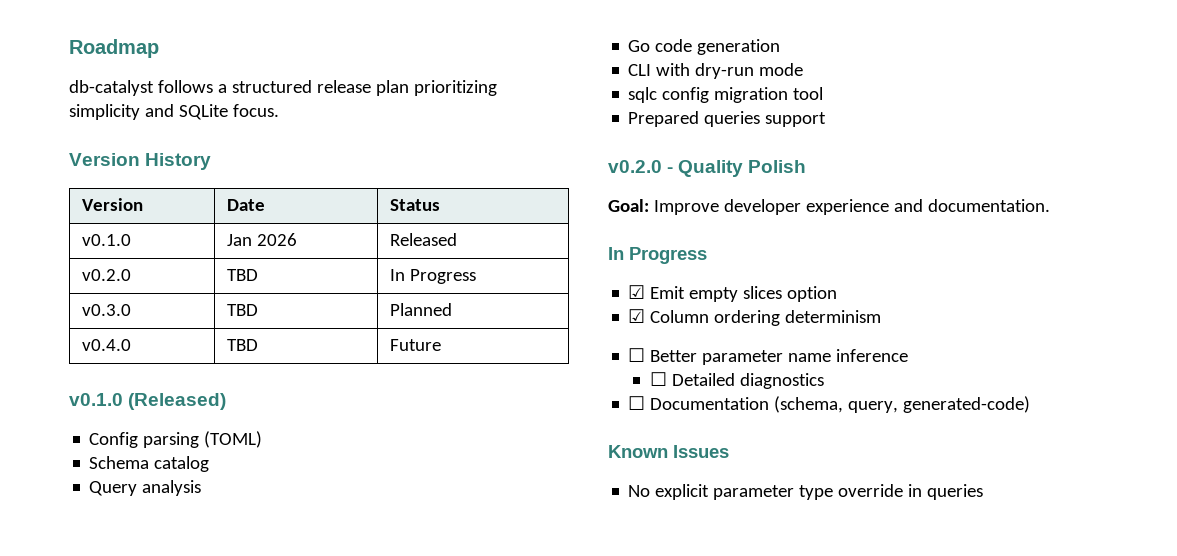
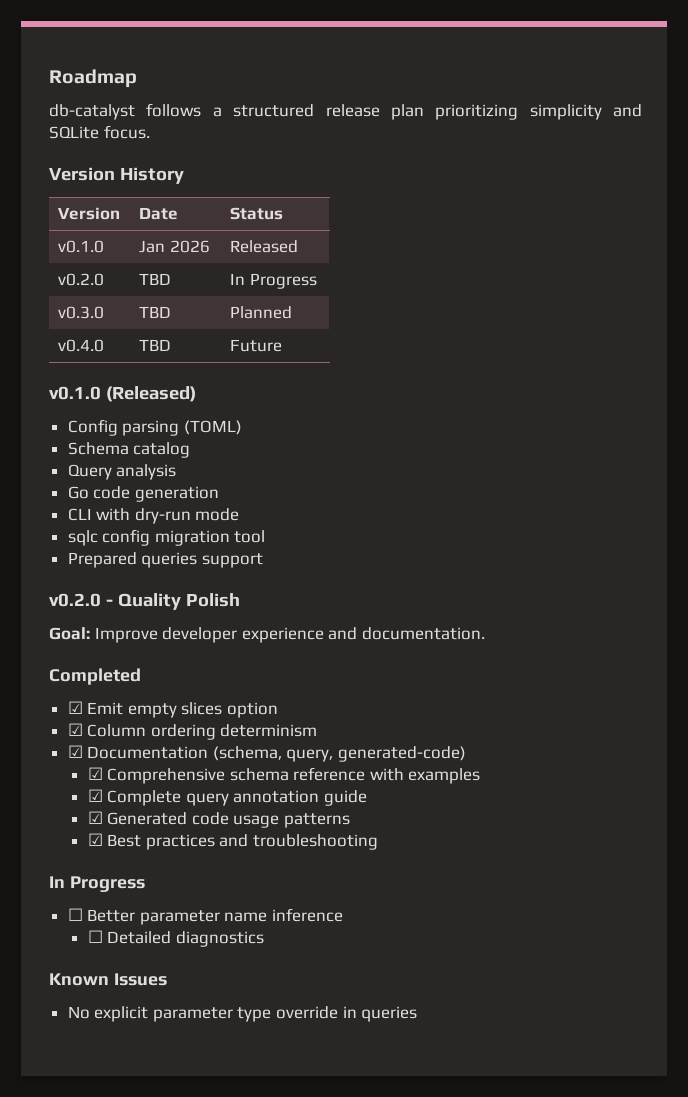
  Goal: Improve developer experience and documentation.
- In Progress
+ Completed
+ ☑ Documentation (schema, query, generated-code)
+ ☑ Comprehensive schema reference with examples
+ ☑ Complete query annotation guide
+ ☑ Generated code usage patterns
+ ☑ Best practices and troubleshooting
+ In Progress
- ☐ Documentation (schema, query, generated-code)

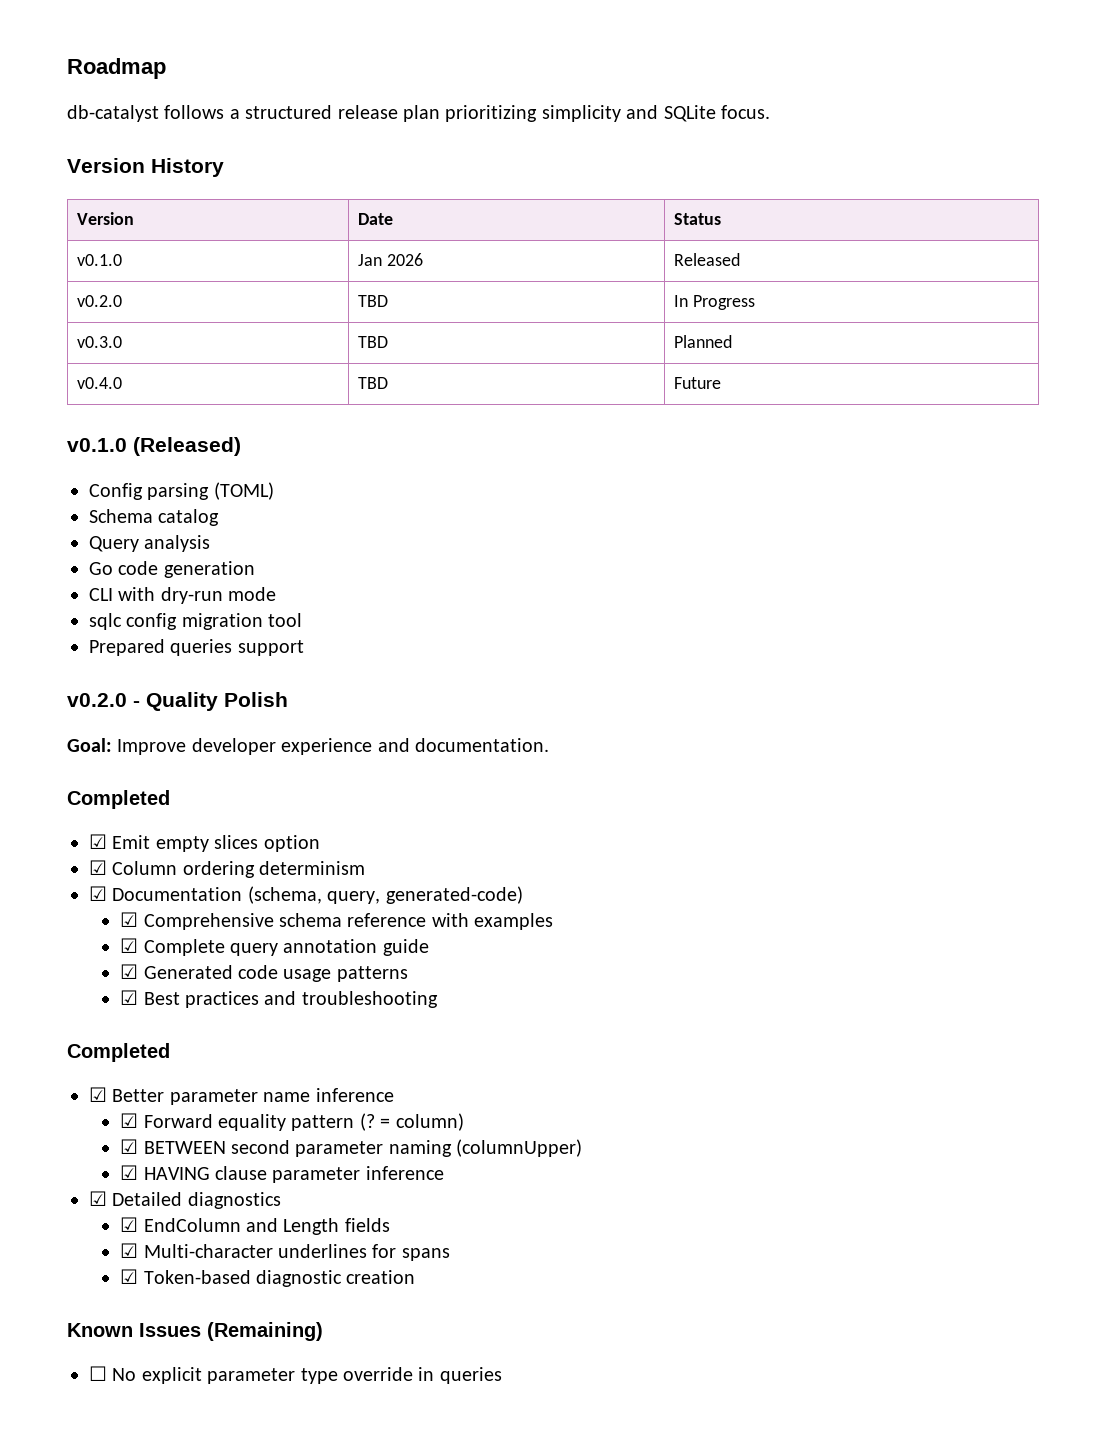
  ☑ Best practices and troubleshooting
- In Progress
- ☐ Better parameter name inference
+ Completed
+ ☑ Better parameter name inference
- ☐ Detailed diagnostics
+ ☑ Forward equality pattern (? = column)
+ ☑ BETWEEN second parameter naming (columnUpper)
+ ☑ HAVING clause parameter inference
+ ☑ Detailed diagnostics
+ ☑ EndColumn and Length fields
+ ☑ Multi-character underlines for spans
+ ☑ Token-based diagnostic creation
- Known Issues
- No explicit parameter type override in queries
+ Known Issues (Remaining)
+ ☐ No explicit parameter type override in queries

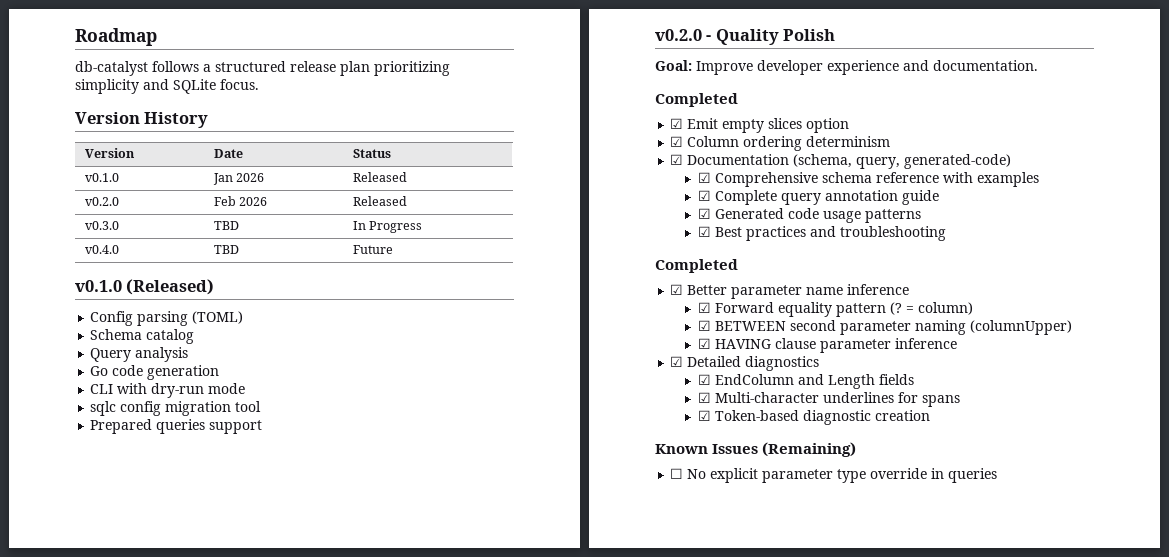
- v0.2.0 | TBD | In Progress
+ v0.2.0 | Feb 2026 | Released
- v0.3.0 | TBD | Planned
+ v0.3.0 | TBD | In Progress

